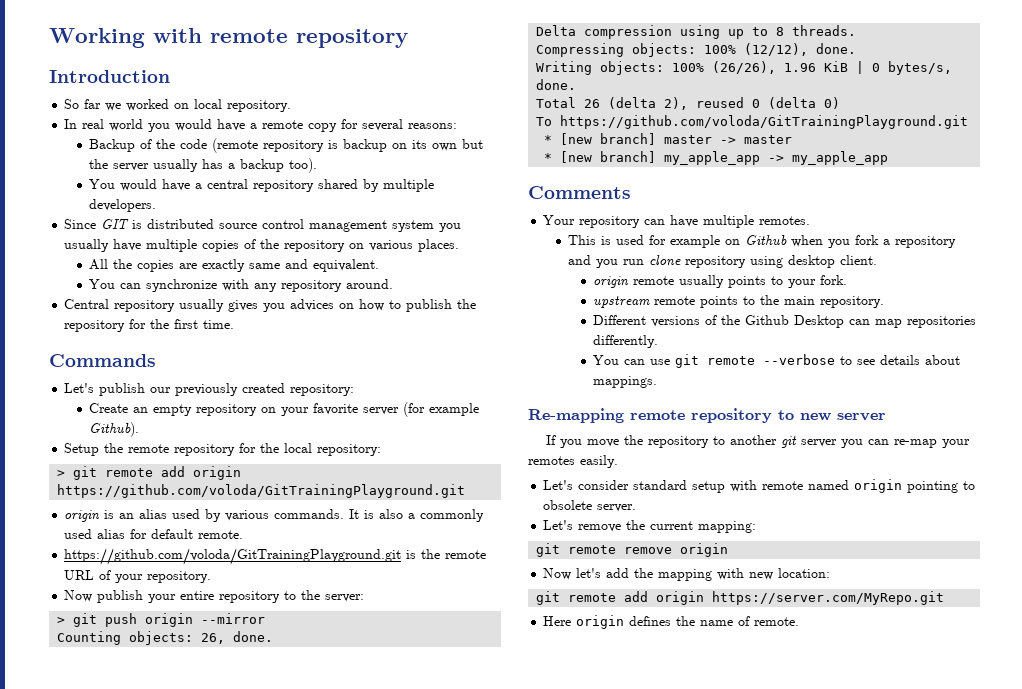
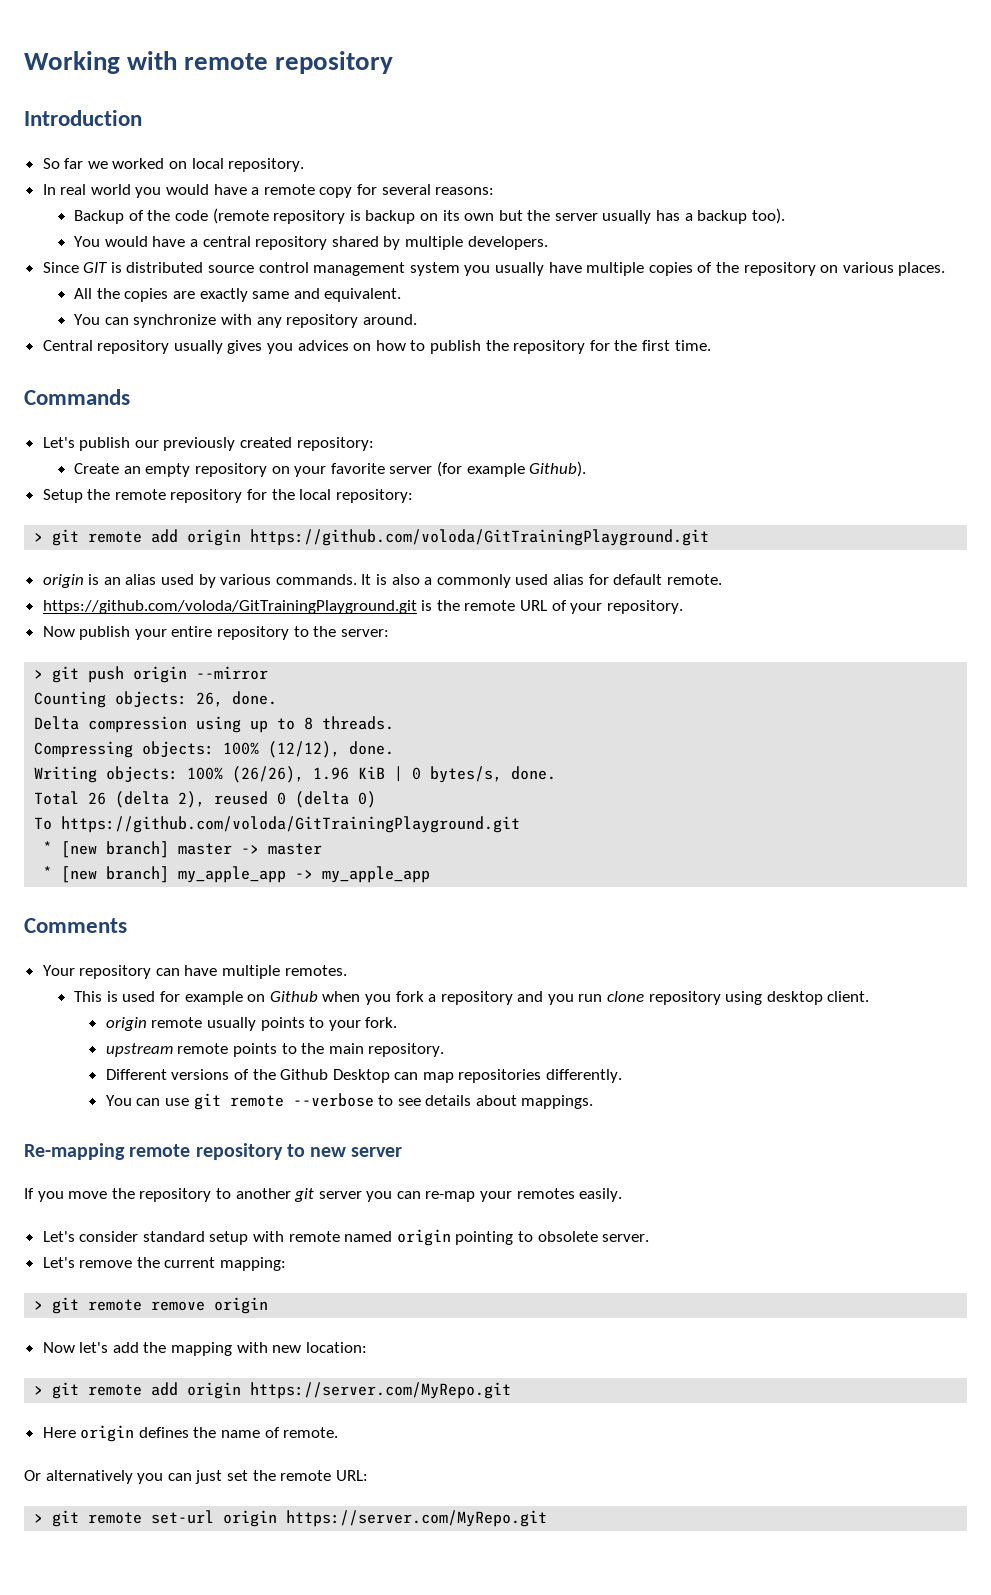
- git remote remove origin
+ > git remote remove origin
- git remote add origin https://server.com/MyRepo.git
+ > git remote add origin https://server.com/MyRepo.git
+ Or alternatively you can just set the remote URL:
+ > git remote set-url origin https://server.com/MyRepo.git

